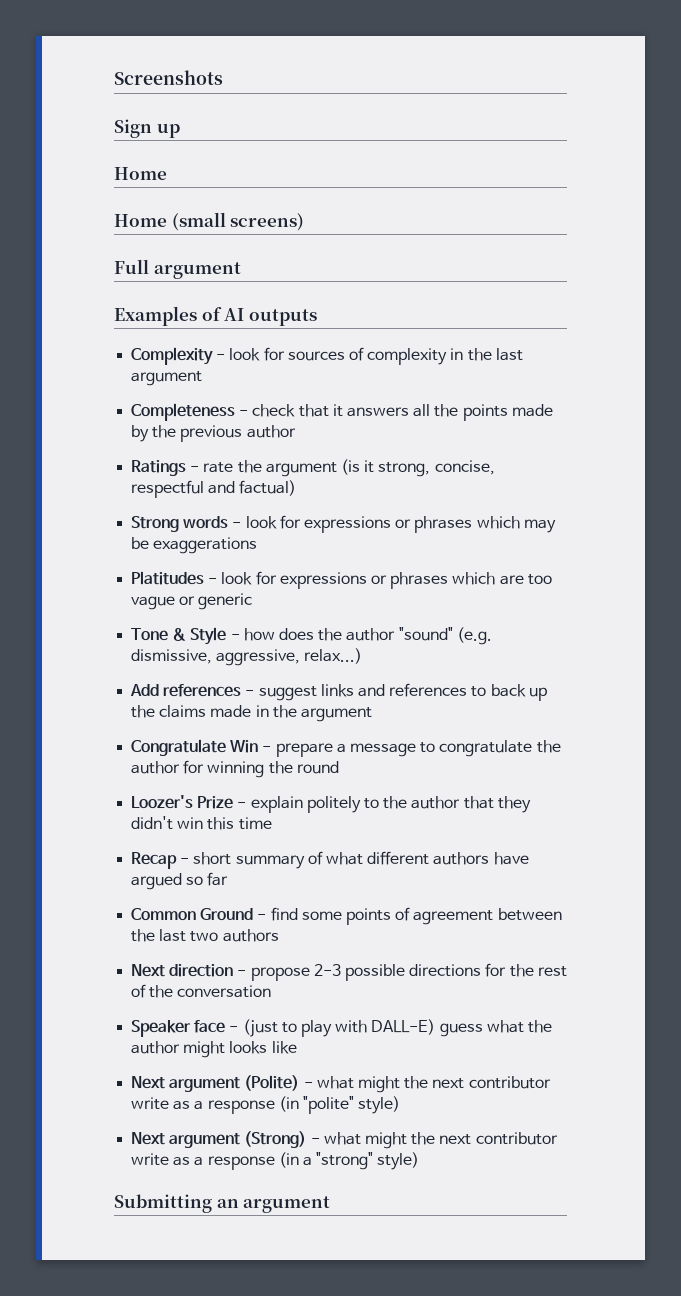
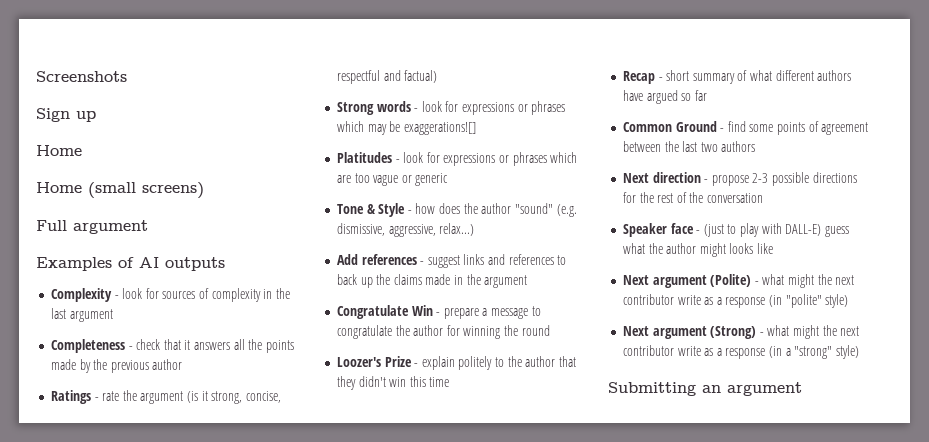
- Strong words - look for expressions or phrases which may be exaggerations
+ Strong words - look for expressions or phrases which may be exaggerations![]

